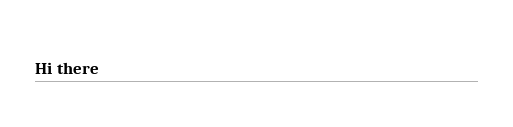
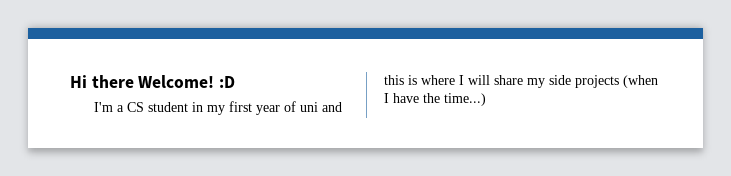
- Hi there
+ Hi there Welcome! :D
+ I'm a CS student in my first year of uni and this is where I will share my side projects (when I have the time...)

